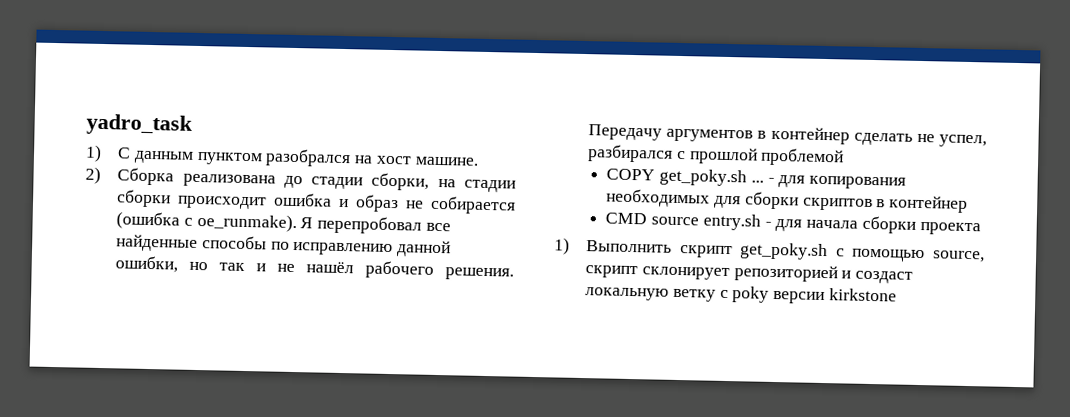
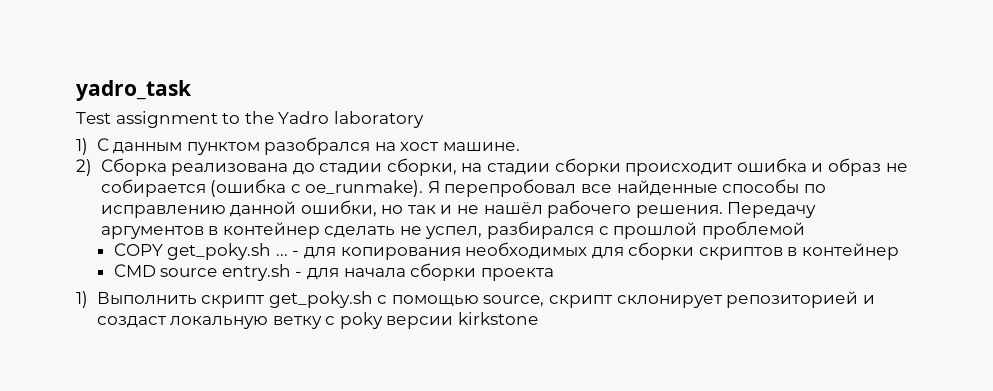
+ Test assignment to the Yadro laboratory

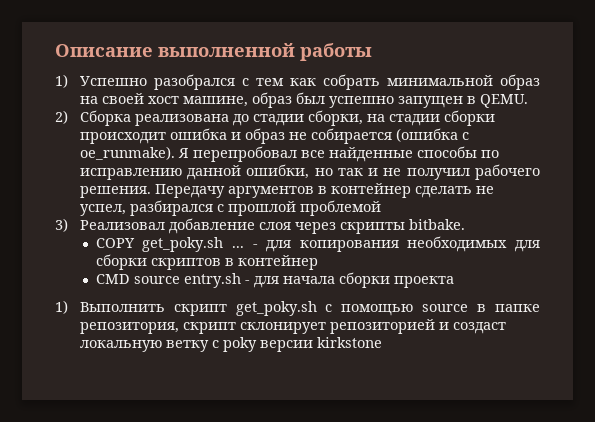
- yadro_task
- Test assignment to the Yadro laboratory
- 1) С данным пунктом разобрался на хост машине.
+ Описание выполненной работы
+ 1) Успешно разобрался с тем как собрать минимальной образ на своей хост машине, образ был успешно запущен в QEMU.
- Я перепробовал все найденные способы по исправлению данной ошибки, но так и не нашёл рабочего решения.
+ Я перепробовал все найденные способы по исправлению данной ошибки, но так и не получил рабочего решения.
+ 3) Реализовал добавление слоя через скрипты bitbake.
- 1) Выполнить скрипт get_poky.sh с помощью source, скрипт склонирует репозиторией и создаст локальную ветку с poky версии kirkstone
+ 1) Выполнить скрипт get_poky.sh с помощью source в папке репозитория, скрипт склонирует репозиторией и создаст локальную ветку с poky версии kirkstone

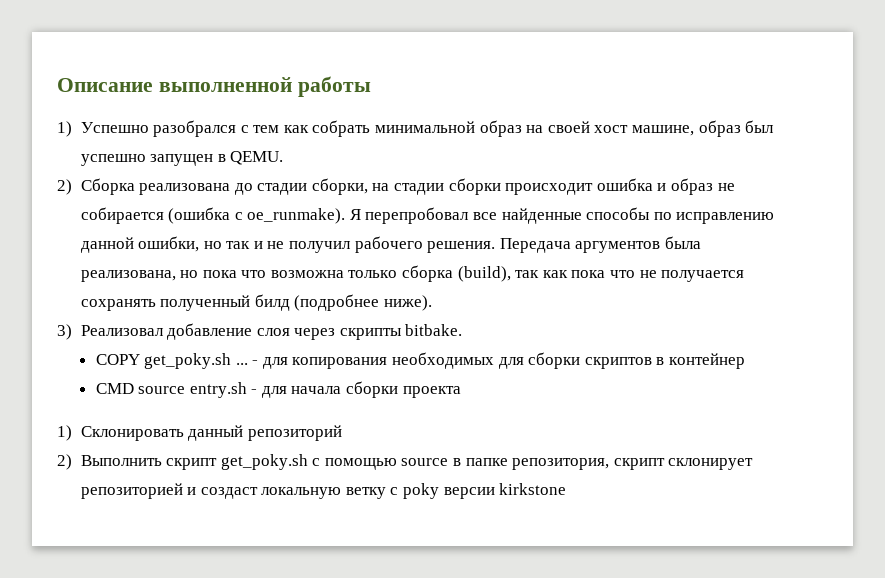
- Передачу аргументов в контейнер сделать не успел, разбирался с прошлой проблемой
+ Передача аргументов была реализована, но пока что возможна только сборка (build), так как пока что не получается сохранять полученный билд (подробнее ниже).
- 1) Выполнить скрипт get_poky.sh с помощью source в папке репозитория, скрипт склонирует репозиторией и создаст локальную ветку с poky версии kirkstone
+ 1) Склонировать данный репозиторий
+ 2) Выполнить скрипт get_poky.sh с помощью source в папке репозитория, скрипт склонирует репозиторией и создаст локальную ветку с poky версии kirkstone

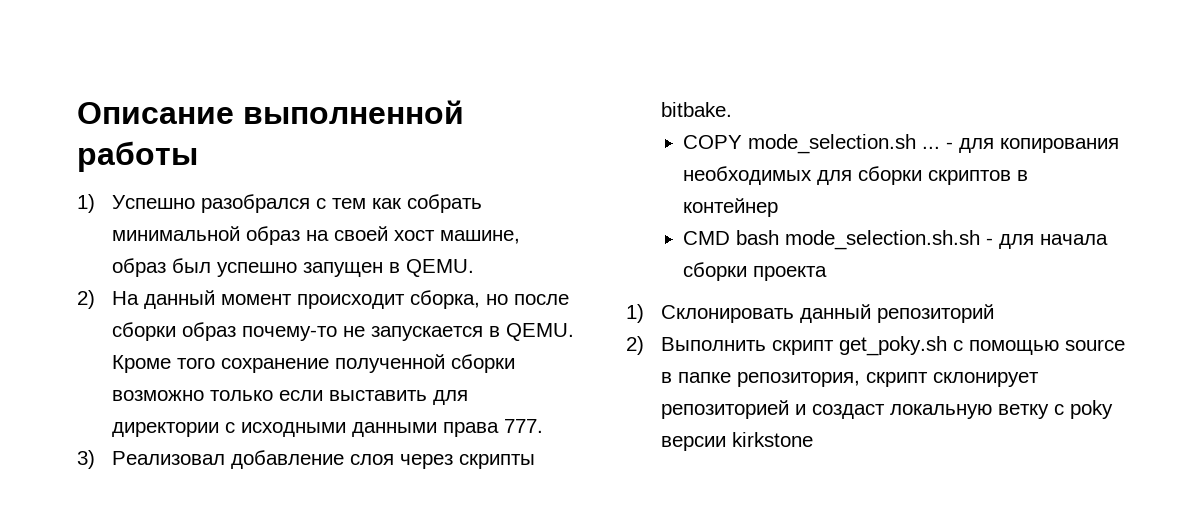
- 2) Сборка реализована до стадии сборки, на стадии сборки происходит ошибка и образ не собирается (ошибка c oe_runmake). Я перепробовал все найденные способы по исправлению данной ошибки, но так и не получил рабочего решения. Передача аргументов была реализована, но пока что возможна только сборка (build), так как пока что не получается сохранять полученный билд (подробнее ниже).
+ 2) На данный момент происходит сборка, но после сборки образ почему-то не запускается в QEMU. Кроме того сохранение полученной сборки возможно только если выставить для директории с исходными данными права 777.
- COPY get_poky.sh ...
+ COPY mode_selection.sh ...
- CMD source entry.sh - для начала сборки проекта
+ CMD bash mode_selection.sh.sh - для начала сборки проекта

